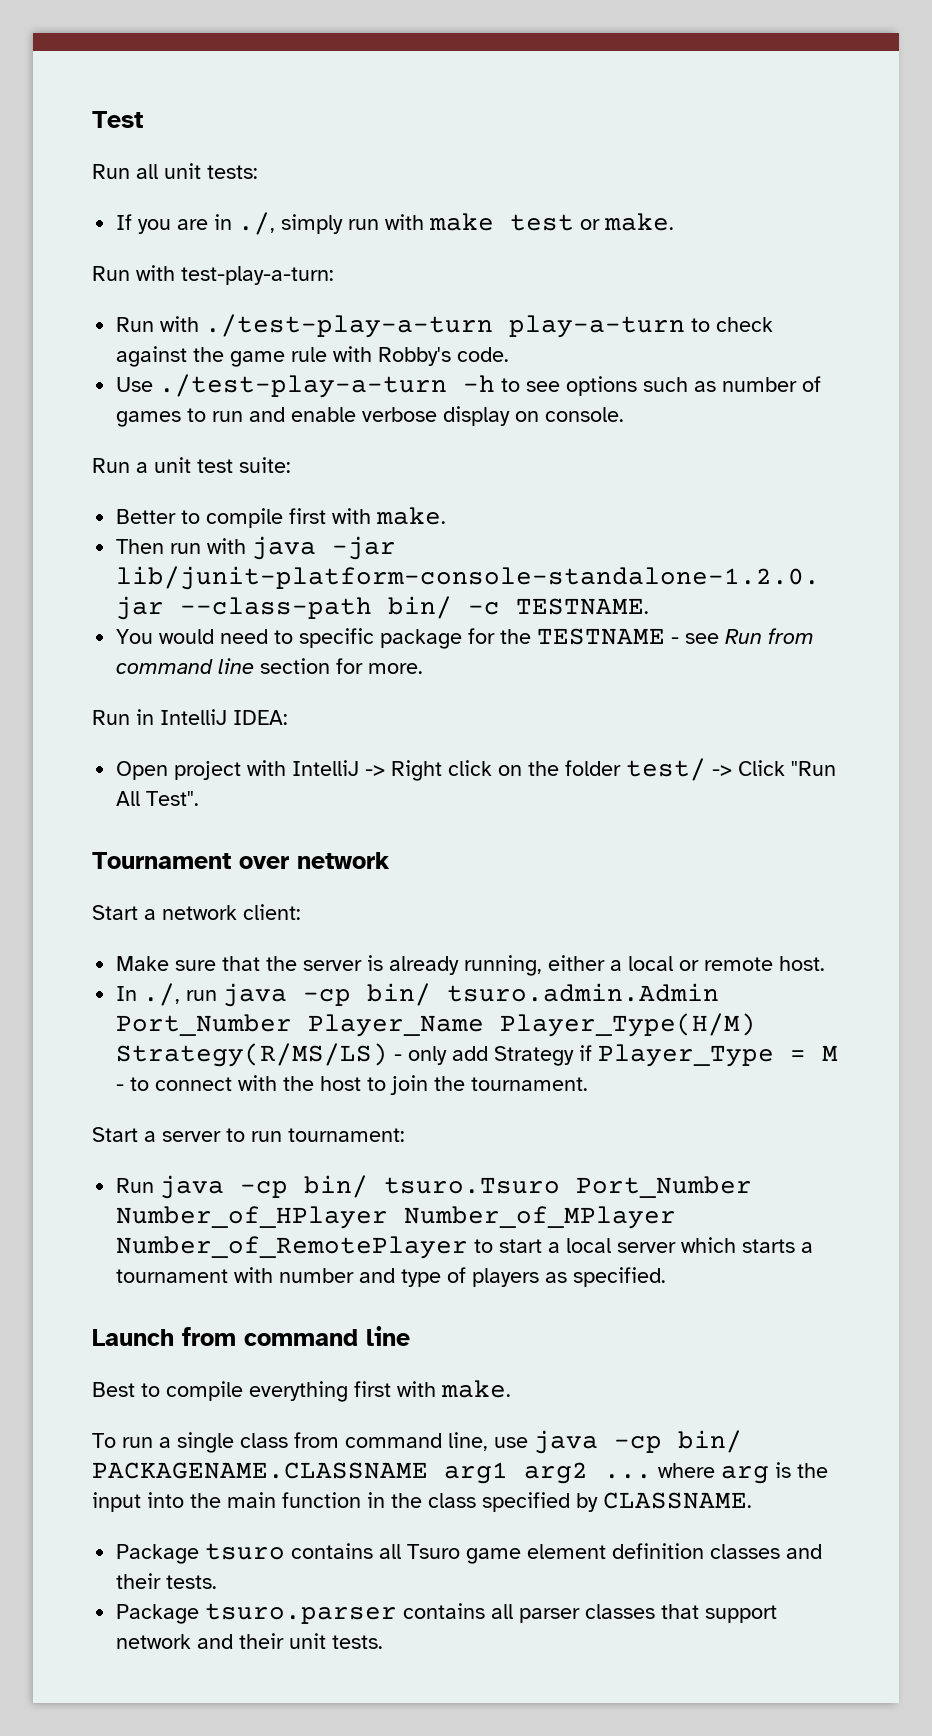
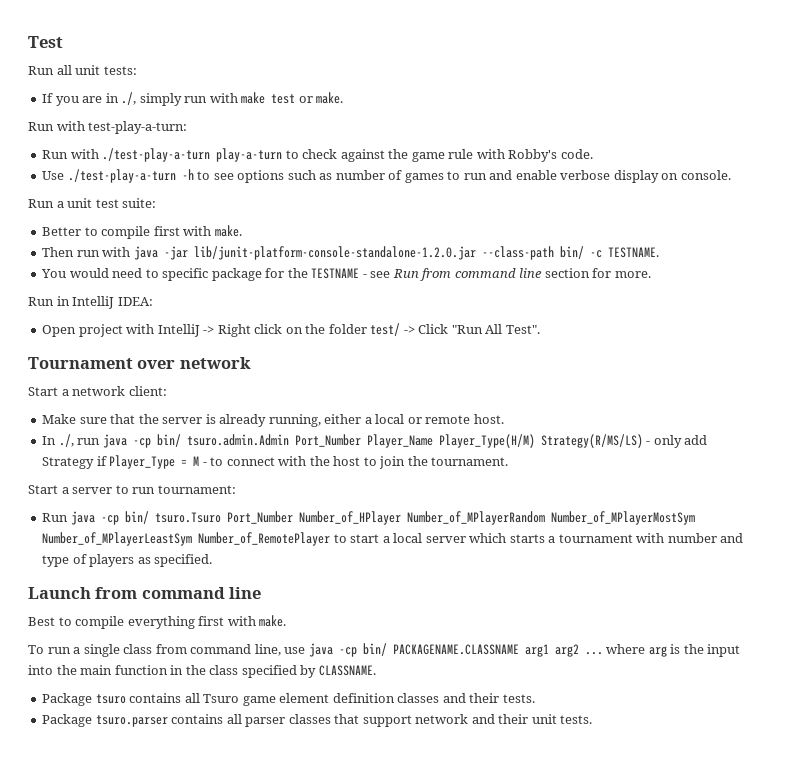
- Run java -cp bin/ tsuro.Tsuro Port_Number Number_of_HPlayer Number_of_MPlayer Number_of_RemotePlayer to start a local server which starts a tournament with number and type of players as specified.
+ Run java -cp bin/ tsuro.Tsuro Port_Number Number_of_HPlayer Number_of_MPlayerRandom Number_of_MPlayerMostSym Number_of_MPlayerLeastSym Number_of_RemotePlayer to start a local server which starts a tournament with number and type of players as specified.

